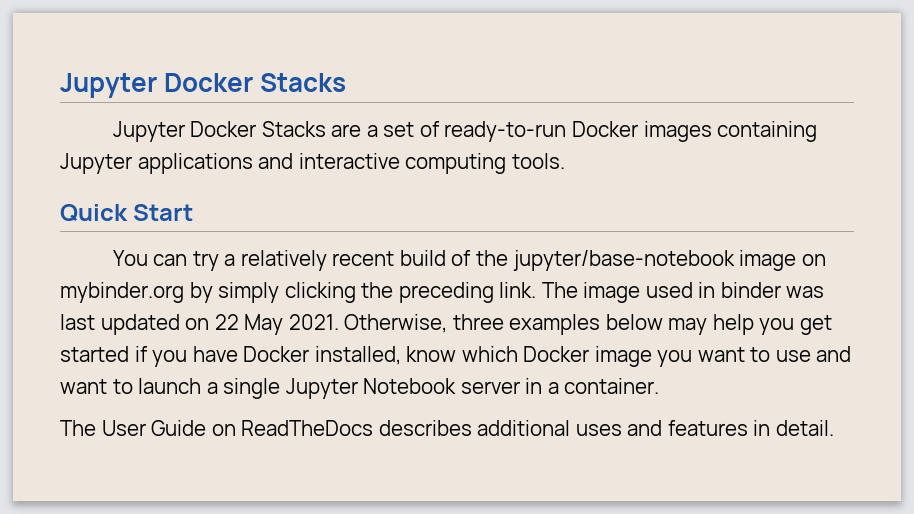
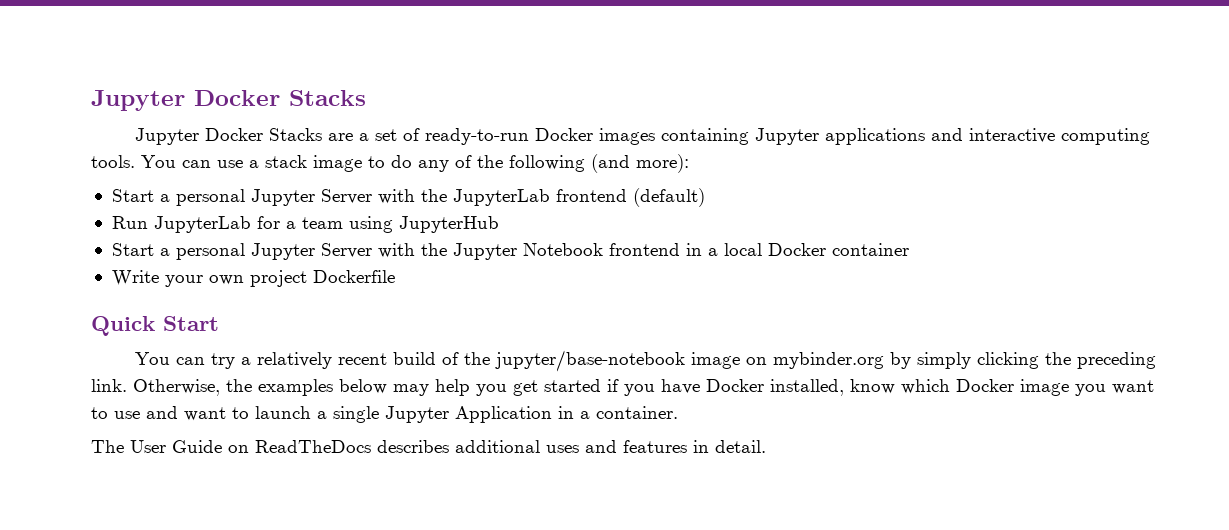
+ You can use a stack image to do any of the following (and more):
+ Start a personal Jupyter Server with the JupyterLab frontend (default)
+ Run JupyterLab for a team using JupyterHub
+ Start a personal Jupyter Server with the Jupyter Notebook frontend in a local Docker container
+ Write your own project Dockerfile
- The image used in binder was last updated on 22 May 2021. Otherwise, three examples below may help you get started if you have Docker installed, know which Docker image you want to use and want to launch a single Jupyter Notebook server in a container.
+ Otherwise, the examples below may help you get started if you have Docker installed, know which Docker image you want to use and want to launch a single Jupyter Application in a container.

